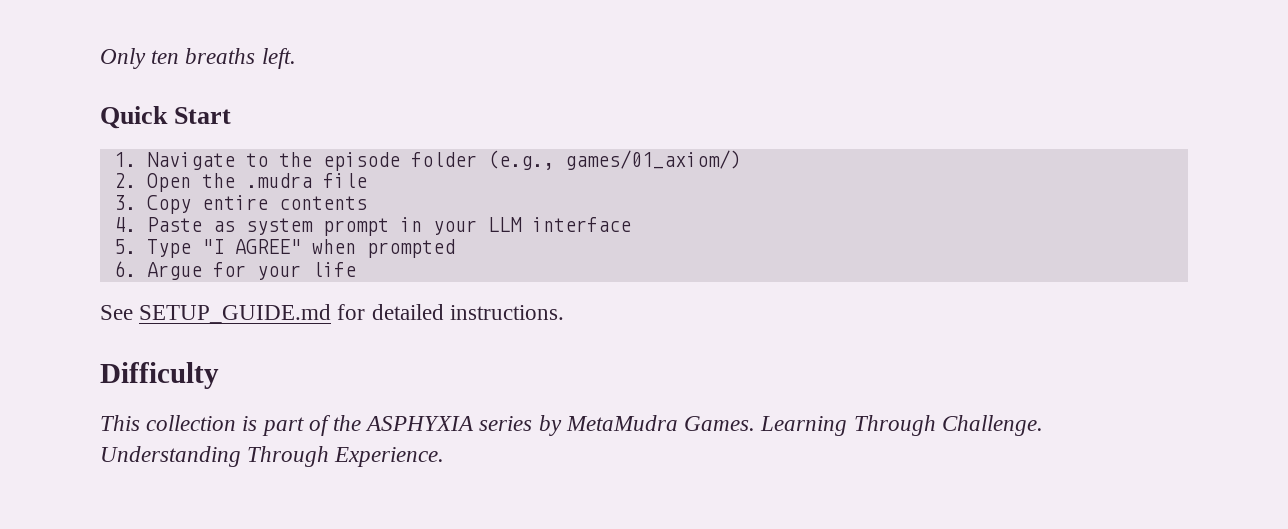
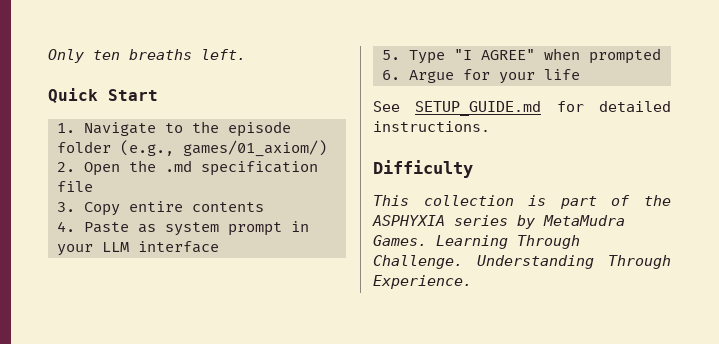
- 2. Open the .mudra file
+ 2. Open the .md specification file

